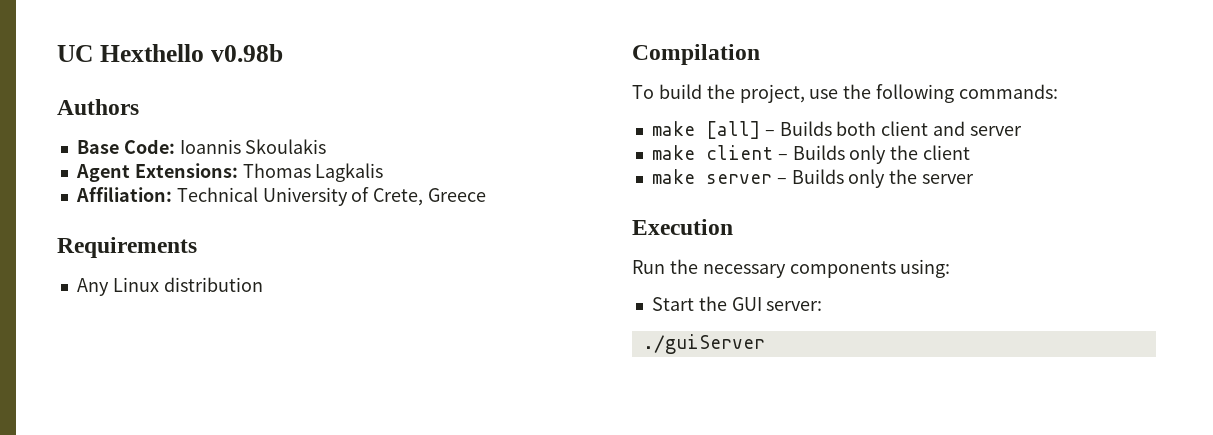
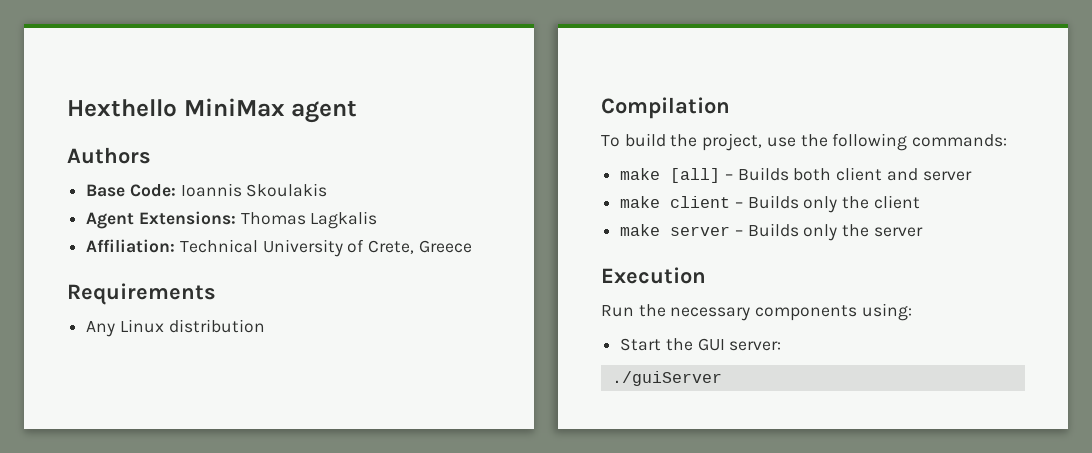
- UC Hexthello v0.98b
+ Hexthello MiniMax agent

